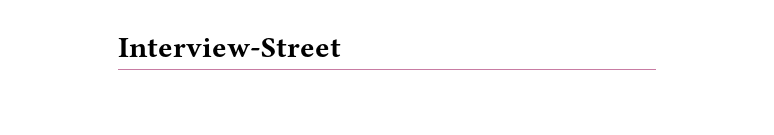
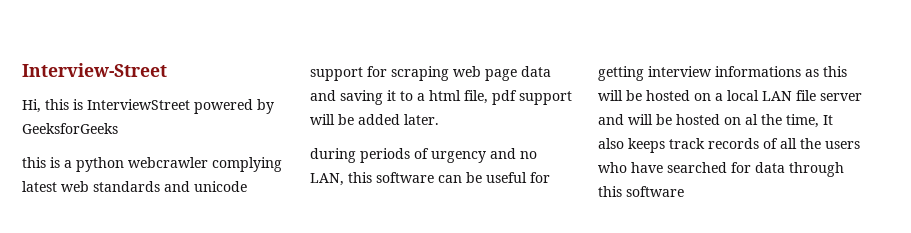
+ Hi, this is InterviewStreet powered by GeeksforGeeks
+ this is a python webcrawler complying latest web standards and unicode support for scraping web page data and saving it to a html file, pdf support will be added later.
+ during periods of urgency and no LAN, this software can be useful for getting interview informations as this will be hosted on a local LAN file server and will be hosted on al the time, It also keeps track records of all the users who have searched for data through this software

